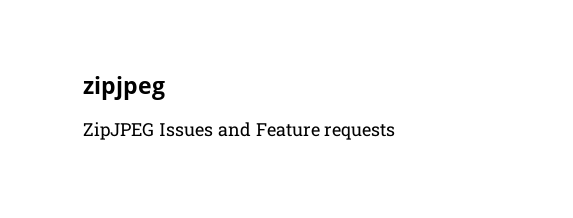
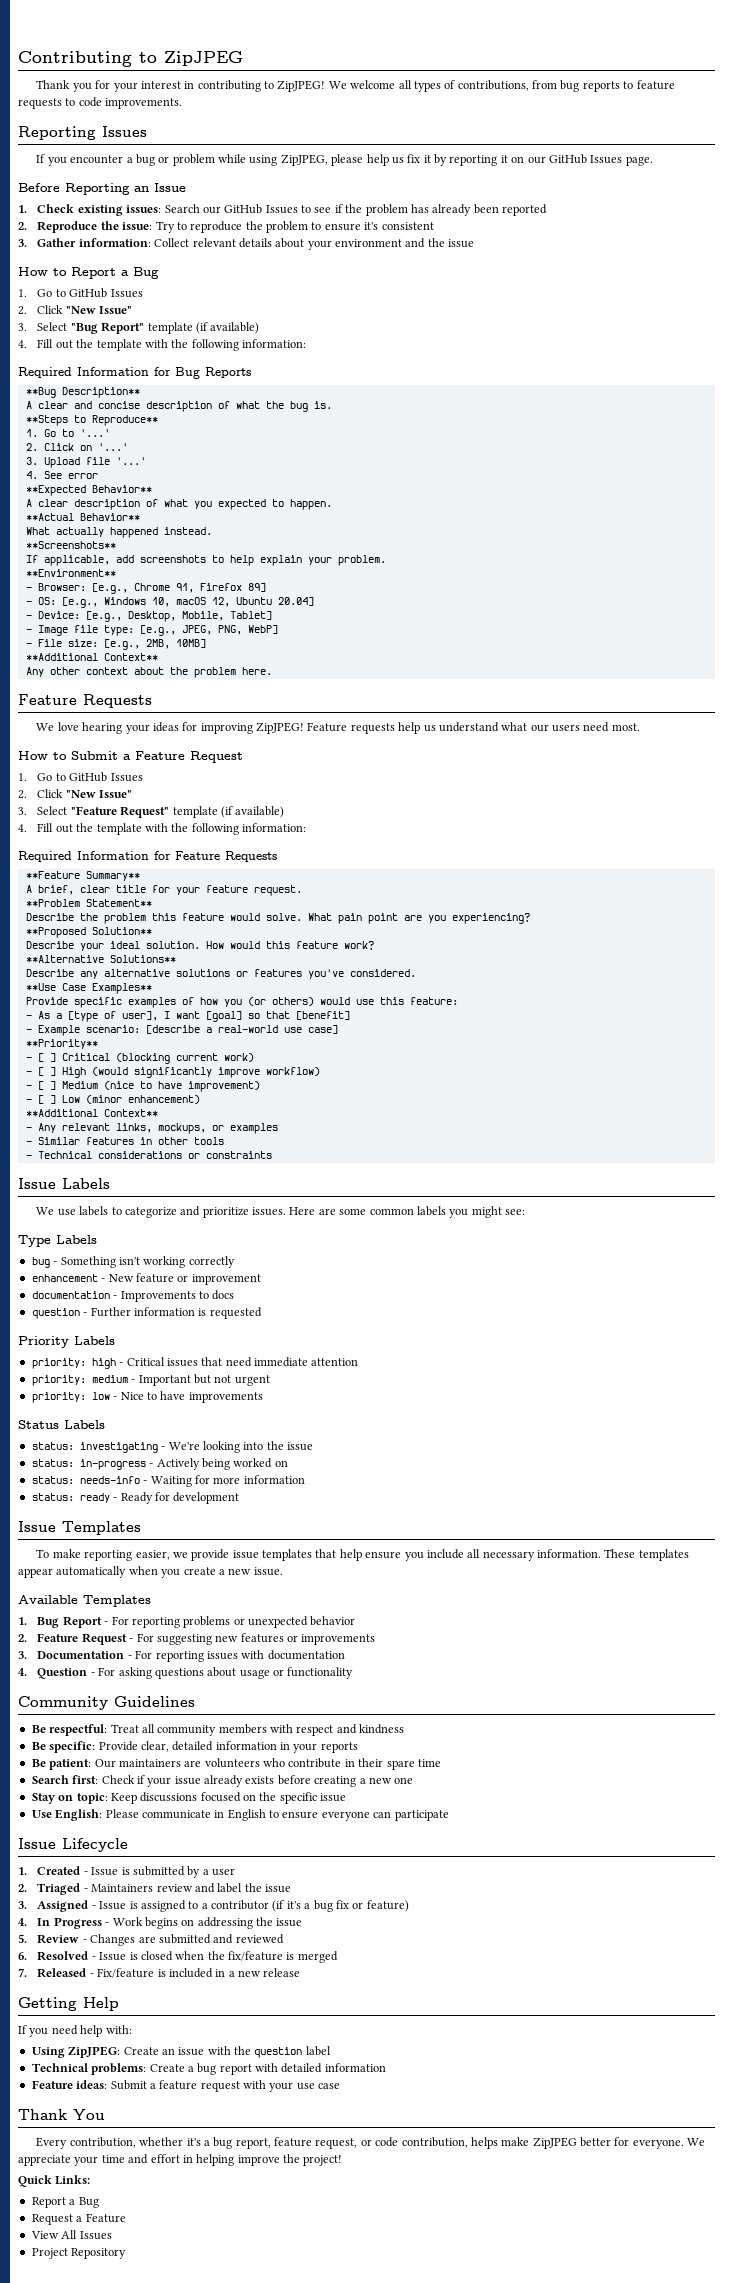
- zipjpeg
- ZipJPEG Issues and Feature requests
+ Contributing to ZipJPEG
+ Thank you for your interest in contributing to ZipJPEG! We welcome all types of contributions, from bug reports to feature requests to code improvements.
+ Reporting Issues
+ If you encounter a bug or problem while using ZipJPEG, please help us fix it by reporting it on our GitHub Issues page.
+ Before Reporting an Issue
+ 1. Check existing issues: Search our GitHub Issues to see if the problem has already been reported
+ 2. Reproduce the issue: Try to reproduce the problem to ensure it's consistent
+ 3. Gather information: Collect relevant details about your environment and the issue
+ How to Report a Bug
+ 1. Go to GitHub Issues
+ 2. Click "New Issue"
+ 3. Select "Bug Report" template (if available)
+ 4. Fill out the template with the following information:
+ Required Information for Bug Reports
+ **Bug Description**
+ A clear and concise description of what the bug is.
+ **Steps to Reproduce**
+ 1. Go to '...'
+ 2. Click on '...'
+ 3. Upload file '...'
+ 4. See error
+ **Expected Behavior**
+ A clear description of what you expected to happen.
+ **Actual Behavior**
+ What actually happened instead.
+ **Screenshots**
+ If applicable, add screenshots to help explain your problem.
+ **Environment**
+ - Browser: [e.g., Chrome 91, Firefox 89]
+ - OS: [e.g., Windows 10, macOS 12, Ubuntu 20.04]
+ - Device: [e.g., Desktop, Mobile, Tablet]
+ - Image file type: [e.g., JPEG, PNG, WebP]
+ - File size: [e.g., 2MB, 10MB]
+ **Additional Context**
+ Any other context about the problem here.
+ Feature Requests
+ We love hearing your ideas for improving ZipJPEG! Feature requests help us understand what our users need most.
+ How to Submit a Feature Request
+ 1. Go to GitHub Issues
+ 2. Click "New Issue"
+ 3. Select "Feature Request" template (if available)
+ 4. Fill out the template with the following information:
+ Required Information for Feature Requests
+ **Feature Summary**
+ A brief, clear title for your feature request.
+ **Problem Statement**
+ Describe the problem this feature would solve. What pain point are you experiencing?
+ **Proposed Solution**
+ Describe your ideal solution. How would this feature work?
+ **Alternative Solutions**
+ Describe any alternative solutions or features you've considered.
+ **Use Case Examples**
+ Provide specific examples of how you (or others) would use this feature:
+ - As a [type of user], I want [goal] so that [benefit]
+ - Example scenario: [describe a real-world use case]
+ **Priority**
+ - [ ] Critical (blocking current work)
+ - [ ] High (would significantly improve workflow)
+ - [ ] Medium (nice to have improvement)
+ - [ ] Low (minor enhancement)
+ **Additional Context**
+ - Any relevant links, mockups, or examples
+ - Similar features in other tools
+ - Technical considerations or constraints
+ Issue Labels
+ We use labels to categorize and prioritize issues. Here are some common labels you might see:
+ Type Labels
+ bug - Something isn't working correctly
+ enhancement - New feature or improvement
+ documentation - Improvements to docs
+ question - Further information is requested
+ Priority Labels
+ priority: high - Critical issues that need immediate attention
+ priority: medium - Important but not urgent
+ priority: low - Nice to have improvements
+ Status Labels
+ status: investigating - We're looking into the issue
+ status: in-progress - Actively being worked on
+ status: needs-info - Waiting for more information
+ status: ready - Ready for development
+ Issue Templates
+ To make reporting easier, we provide issue templates that help ensure you include all necessary information. These templates appear automatically when you create a new issue.
+ Available Templates
+ 1. Bug Report - For reporting problems or unexpected behavior
+ 2. Feature Request - For suggesting new features or improvements
+ 3. Documentation - For reporting issues with documentation
+ 4. Question - For asking questions about usage or functionality
+ Community Guidelines
+ Be respectful: Treat all community members with respect and kindness
+ Be specific: Provide clear, detailed information in your reports
+ Be patient: Our maintainers are volunteers who contribute in their spare time
+ Search first: Check if your issue already exists before creating a new one
+ Stay on topic: Keep discussions focused on the specific issue
+ Use English: Please communicate in English to ensure everyone can participate
+ Issue Lifecycle
+ 1. Created - Issue is submitted by a user
+ 2. Triaged - Maintainers review and label the issue
+ 3. Assigned - Issue is assigned to a contributor (if it's a bug fix or feature)
+ 4. In Progress - Work begins on addressing the issue
+ 5. Review - Changes are submitted and reviewed
+ 6. Resolved - Issue is closed when the fix/feature is merged
+ 7. Released - Fix/feature is included in a new release
+ Getting Help
+ If you need help with:
+ Using ZipJPEG: Create an issue with the question label
+ Technical problems: Create a bug report with detailed information
+ Feature ideas: Submit a feature request with your use case
+ Thank You
+ Every contribution, whether it's a bug report, feature request, or code contribution, helps make ZipJPEG better for everyone. We appreciate your time and effort in helping improve the project!
+ Quick Links:
+ Report a Bug
+ Request a Feature
+ View All Issues
+ Project Repository

